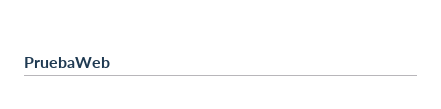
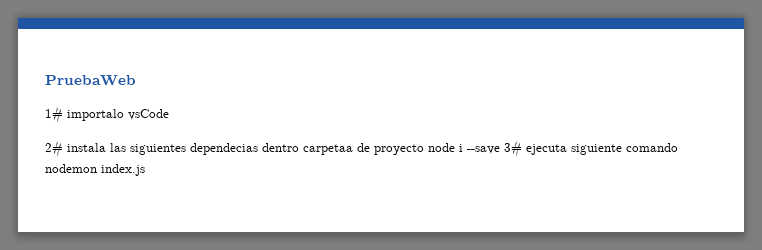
+ 1# importalo vsCode
+ 2# instala las siguientes dependecias dentro carpetaa de proyecto node i --save 3# ejecuta siguiente comando nodemon index.js

